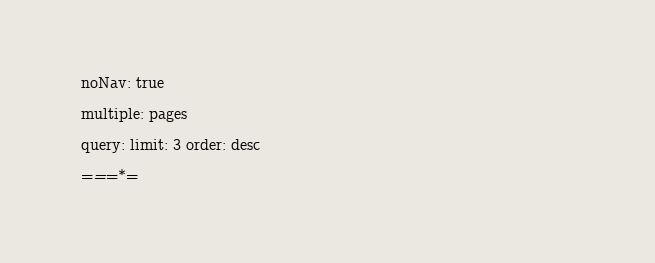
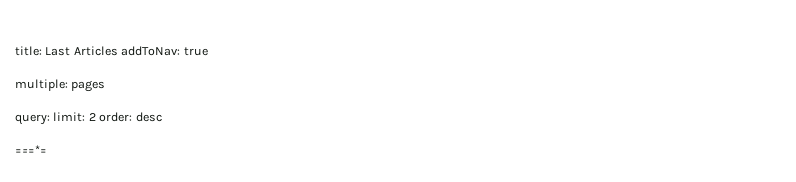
- noNav: true
+ title: Last Articles addToNav: true
- query: limit: 3 order: desc
+ query: limit: 2 order: desc

